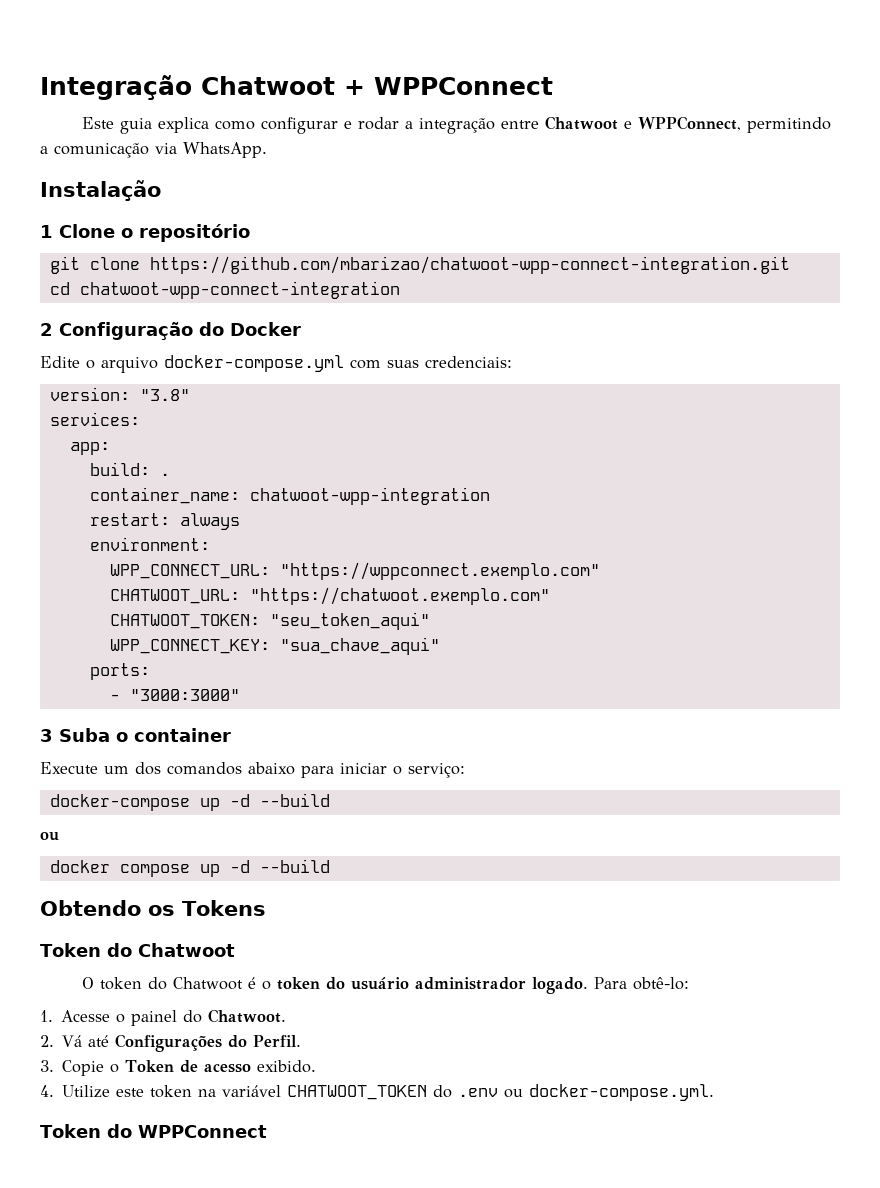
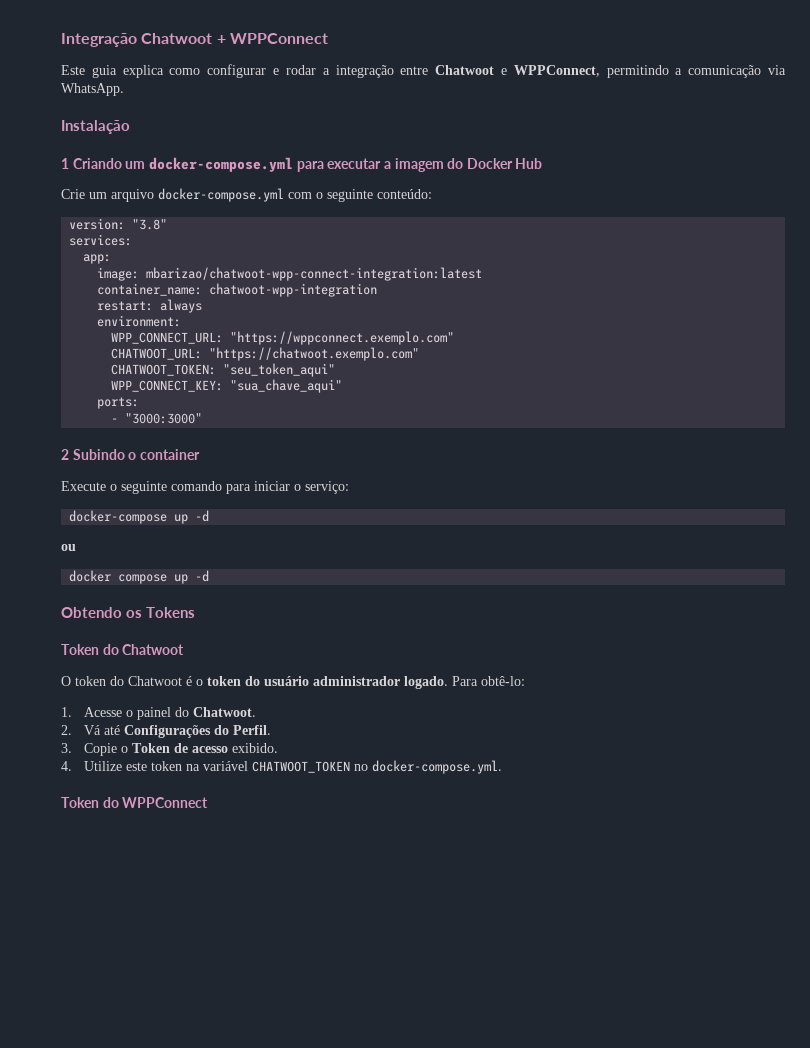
- 1 Clone o repositório
- git clone https://github.com/mbarizao/chatwoot-wpp-connect-integration.git
- cd chatwoot-wpp-connect-integration
- 2 Configuração do Docker
- Edite o arquivo docker-compose.yml com suas credenciais:
+ 1 Criando um docker-compose.yml para executar a imagem do Docker Hub
+ Crie um arquivo docker-compose.yml com o seguinte conteúdo:
- build: .
+ image: mbarizao/chatwoot-wpp-connect-integration:latest
- 3 Suba o container
+ 2 Subindo o container
- Execute um dos comandos abaixo para iniciar o serviço:
+ Execute o seguinte comando para iniciar o serviço:
- docker-compose up -d --build
+ docker-compose up -d
- docker compose up -d --build
+ docker compose up -d
- 4. Utilize este token na variável CHATWOOT_TOKEN do .env ou docker-compose.yml.
+ 4. Utilize este token na variável CHATWOOT_TOKEN no docker-compose.yml.

